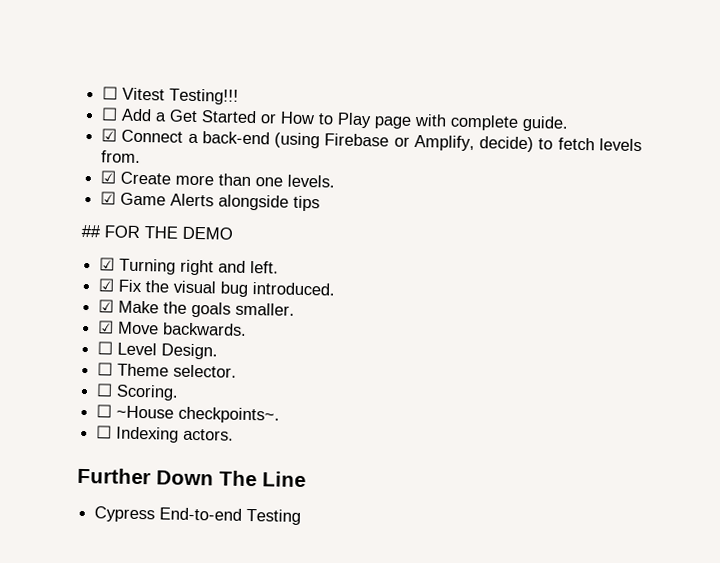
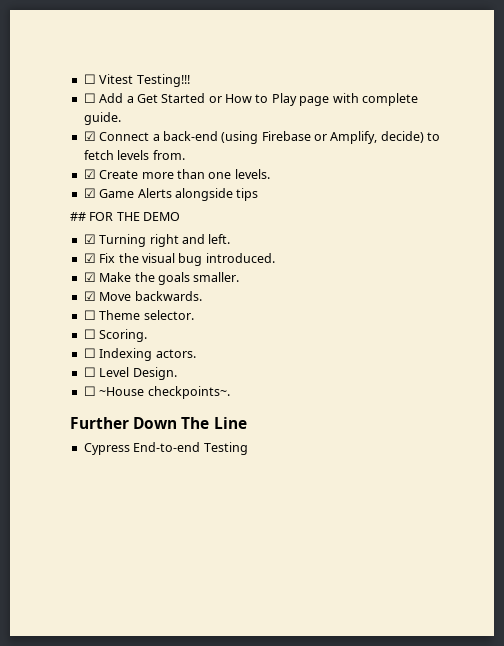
- ☐ Level Design.
+ ☐ Indexing actors.
+ ☐ Level Design.
- ☐ Indexing actors.

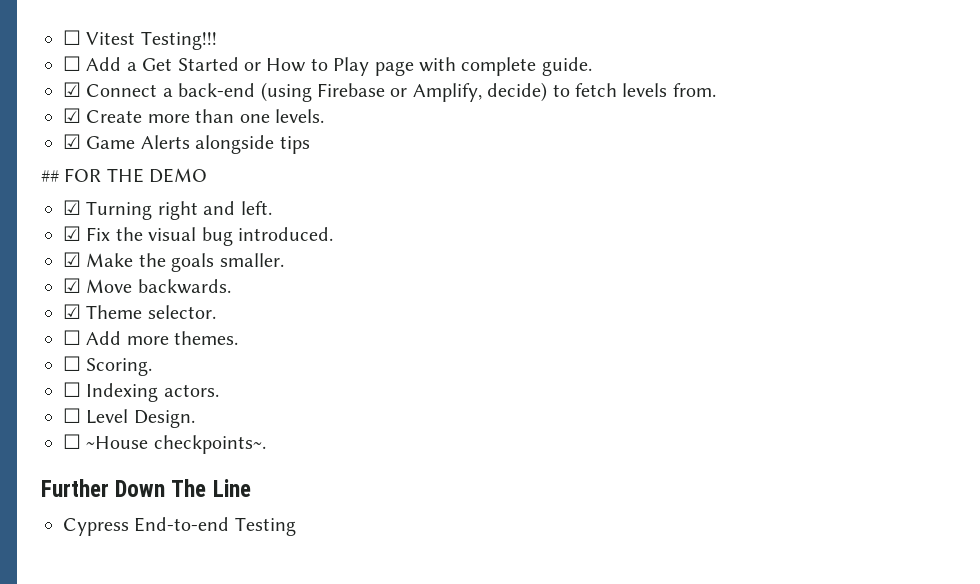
- ☐ Theme selector.
+ ☑ Theme selector.
+ ☐ Add more themes.

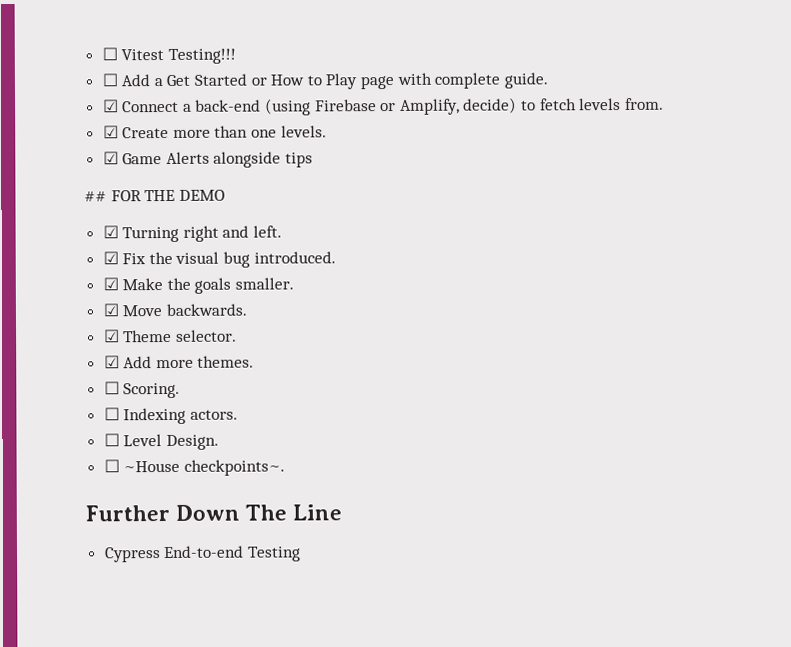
- ☐ Add more themes.
+ ☑ Add more themes.

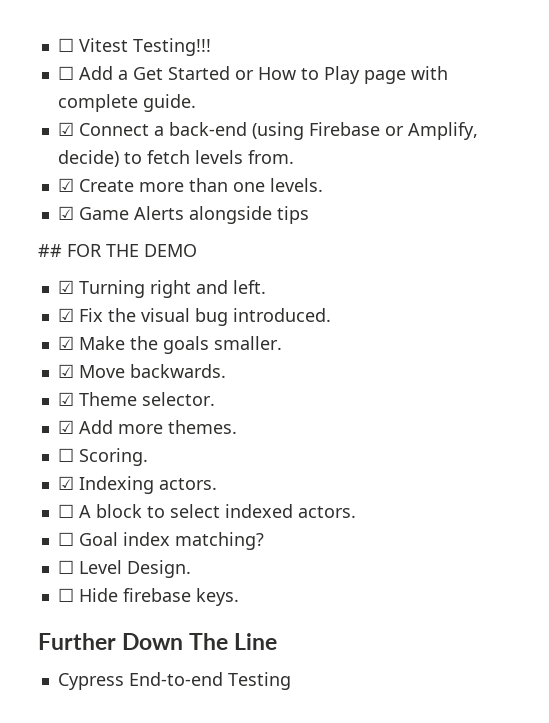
- ☐ Indexing actors.
+ ☑ Indexing actors.
+ ☐ A block to select indexed actors.
+ ☐ Goal index matching?
- ☐ ~House checkpoints~.
+ ☐ Hide firebase keys.

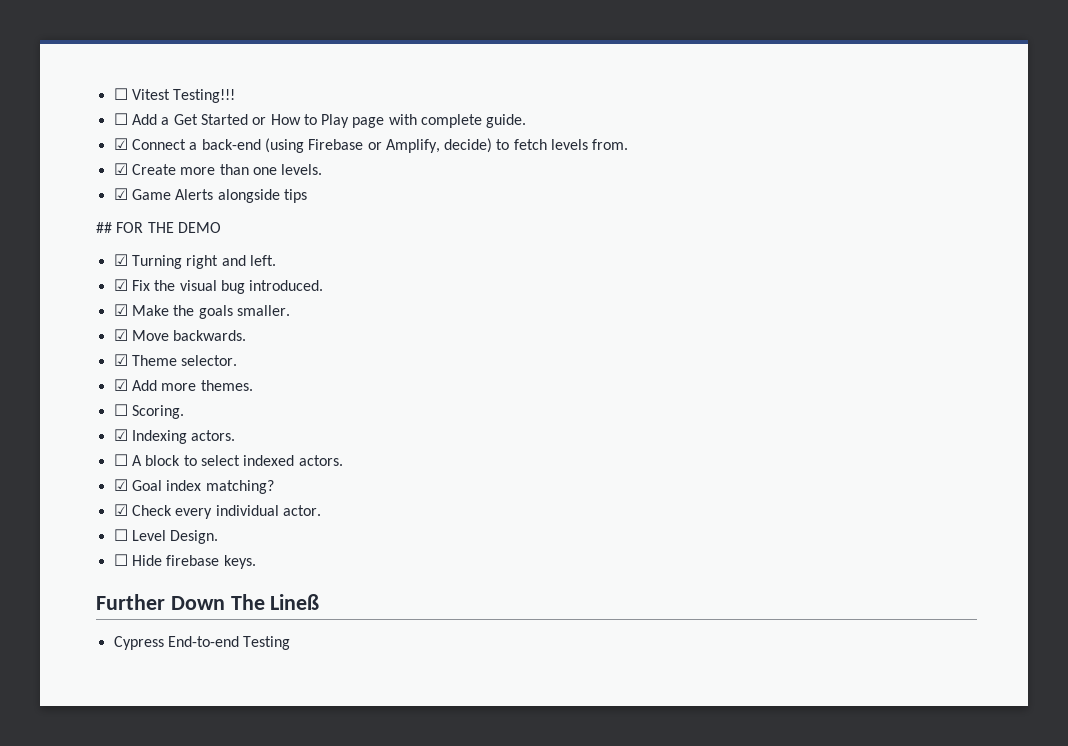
- ☐ Goal index matching?
+ ☑ Goal index matching?
+ ☑ Check every individual actor.
- Further Down The Line
+ Further Down The Lineß

